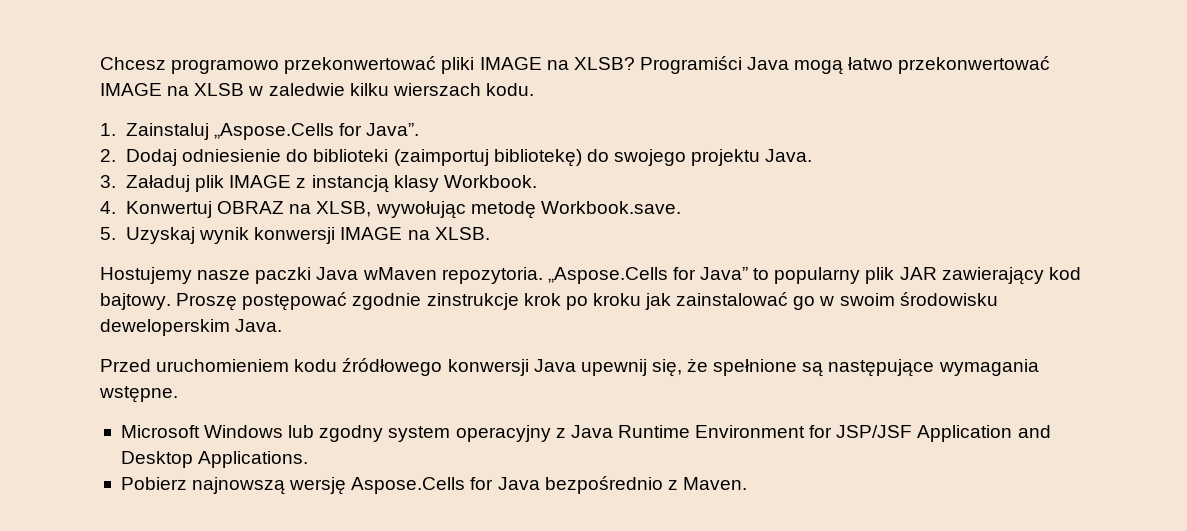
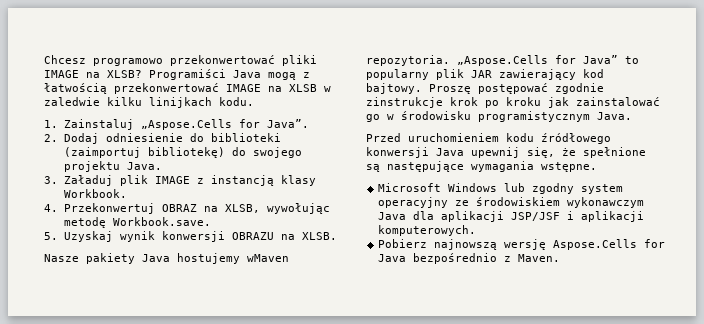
- Programiści Java mogą łatwo przekonwertować IMAGE na XLSB w zaledwie kilku wierszach kodu.
+ Programiści Java mogą z łatwością przekonwertować IMAGE na XLSB w zaledwie kilku linijkach kodu.
- 4. Konwertuj OBRAZ na XLSB, wywołując metodę Workbook.save.
+ 4. Przekonwertuj OBRAZ na XLSB, wywołując metodę Workbook.save.
- 5. Uzyskaj wynik konwersji IMAGE na XLSB.
+ 5. Uzyskaj wynik konwersji OBRAZU na XLSB.
- Hostujemy nasze paczki Java wMaven repozytoria.
+ Nasze pakiety Java hostujemy wMaven repozytoria.
- Proszę postępować zgodnie zinstrukcje krok po kroku jak zainstalować go w swoim środowisku deweloperskim Java.
+ Proszę postępować zgodnie zinstrukcje krok po kroku jak zainstalować go w środowisku programistycznym Java.
- Microsoft Windows lub zgodny system operacyjny z Java Runtime Environment for JSP/JSF Application and Desktop Applications.
+ Microsoft Windows lub zgodny system operacyjny ze środowiskiem wykonawczym Java dla aplikacji JSP/JSF i aplikacji komputerowych.

